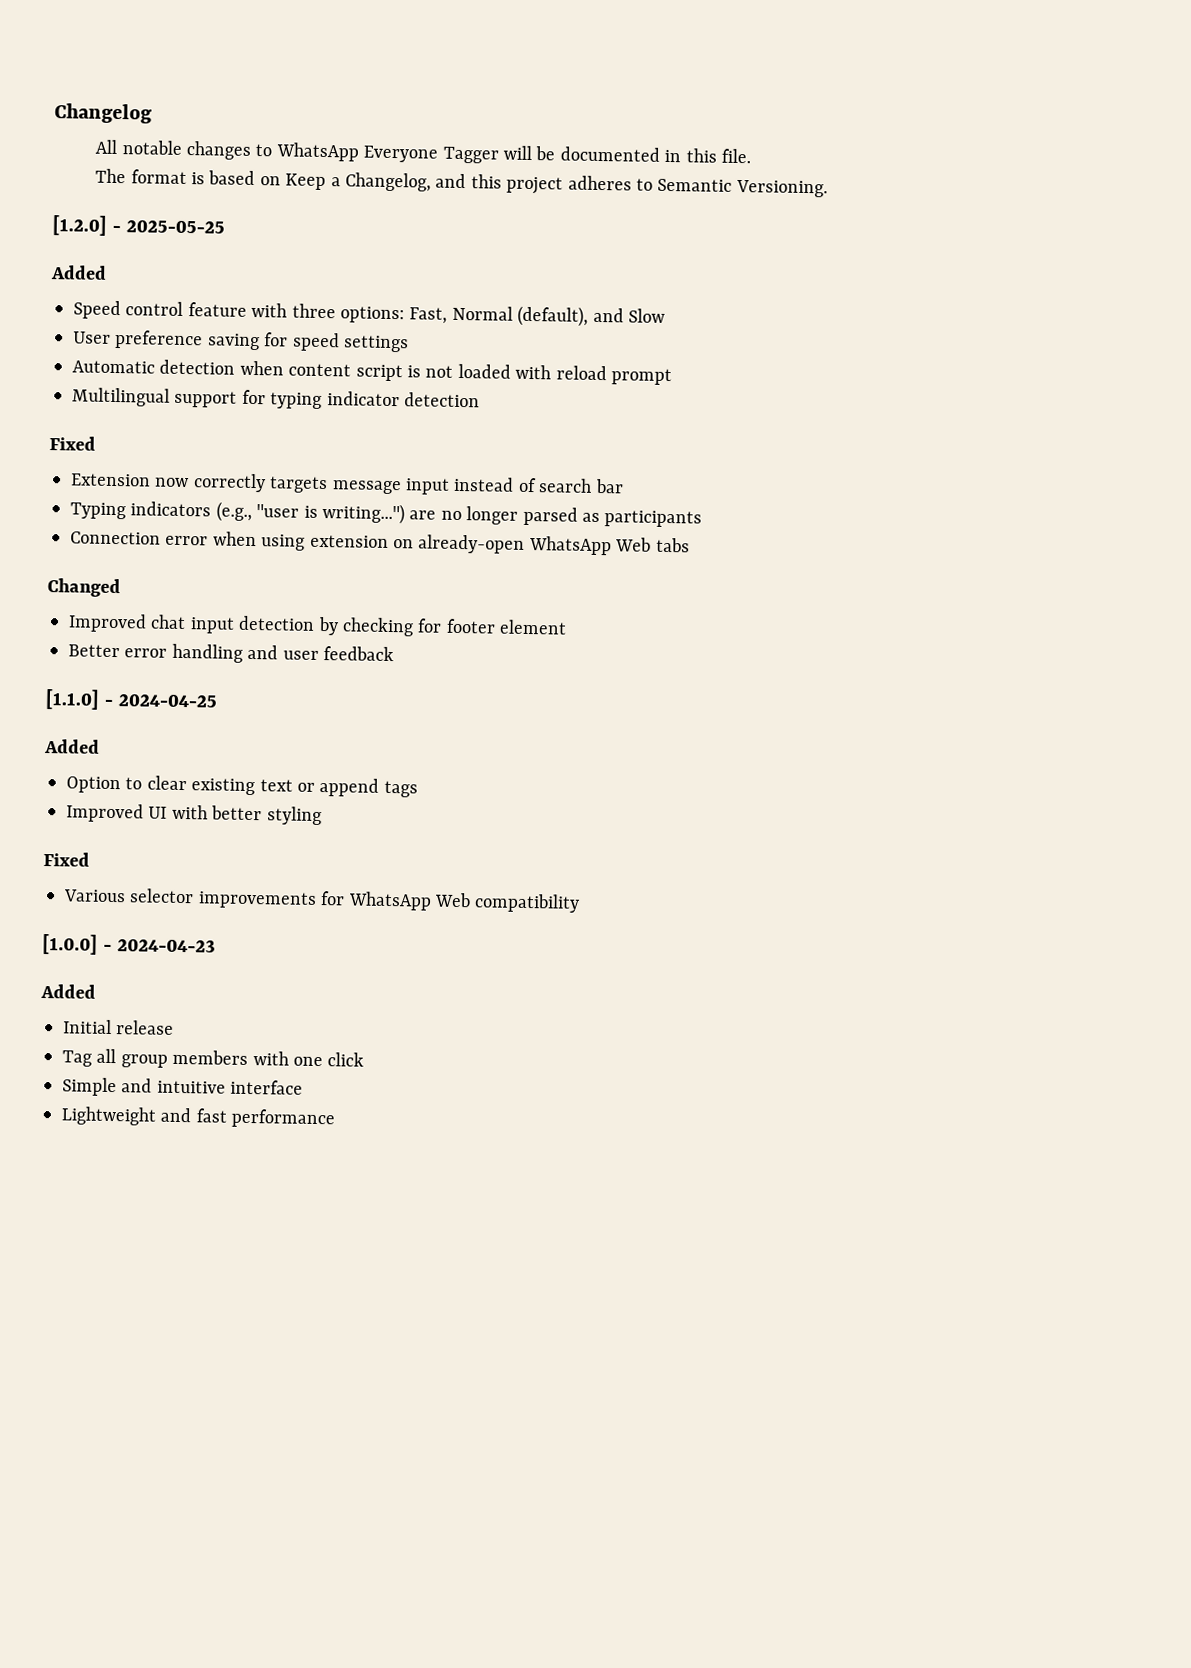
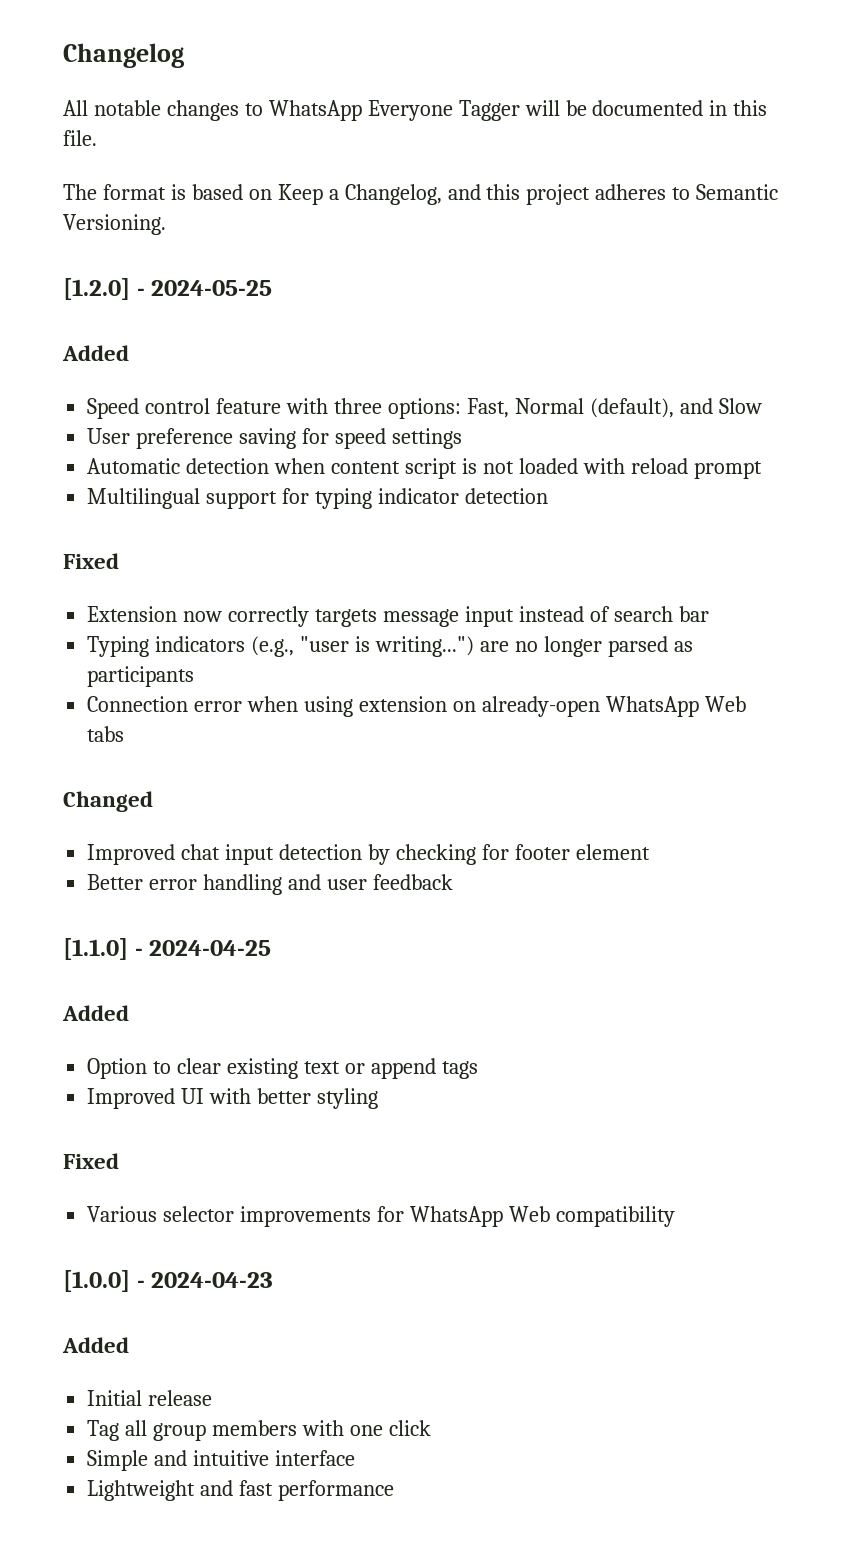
- [1.2.0] - 2025-05-25
+ [1.2.0] - 2024-05-25

